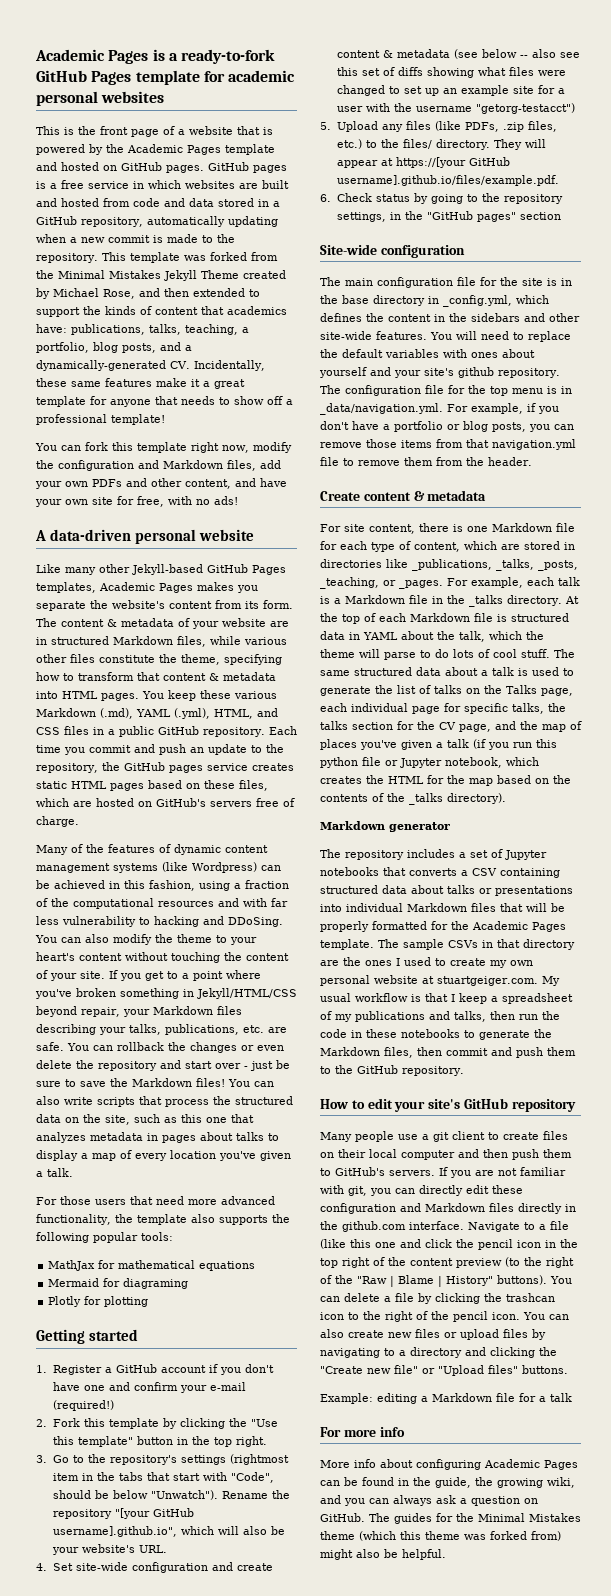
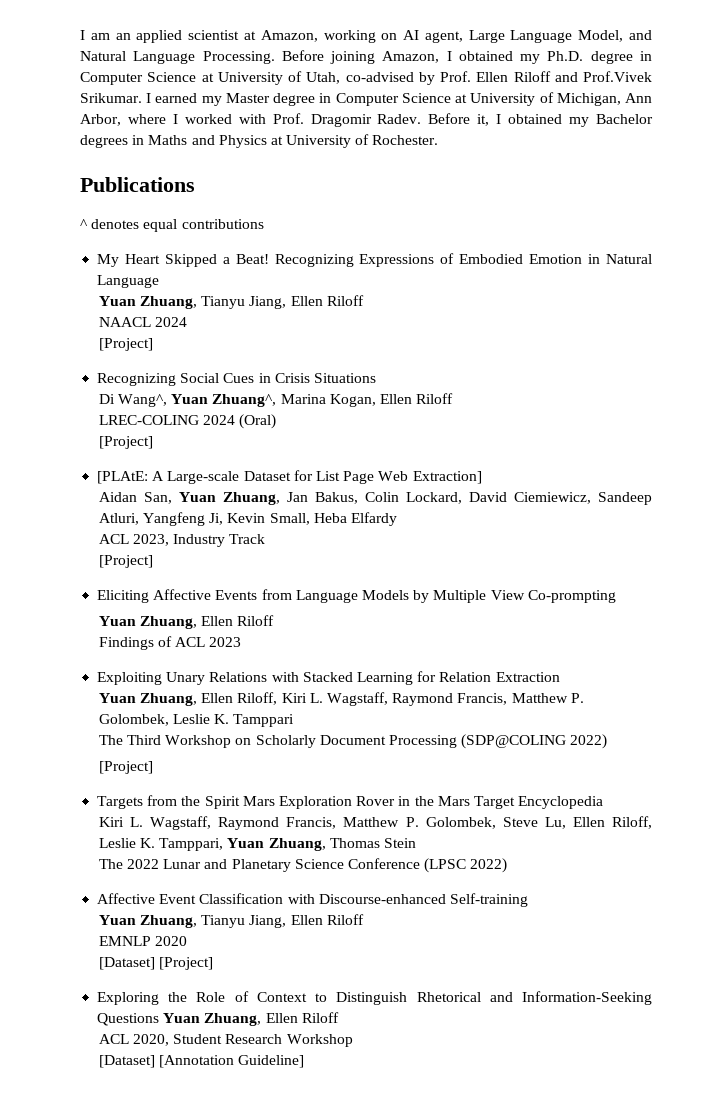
- Academic Pages is a ready-to-fork GitHub Pages template for academic personal websites
- This is the front page of a website that is powered by the Academic Pages template and hosted on GitHub pages. GitHub pages is a free service in which websites are built and hosted from code and data stored in a GitHub repository, automatically updating when a new commit is made to the repository. This template was forked from the Minimal Mistakes Jekyll Theme created by Michael Rose, and then extended to support the kinds of content that academics have: publications, talks, teaching, a portfolio, blog posts, and a dynamically-generated CV. Incidentally, these same features make it a great template for anyone that needs to show off a professional template!
- You can fork this template right now, modify the configuration and Markdown files, add your own PDFs and other content, and have your own site for free, with no ads!
- A data-driven personal website
- Like many other Jekyll-based GitHub Pages templates, Academic Pages makes you separate the website's content from its form. The content & metadata of your website are in structured Markdown files, while various other files constitute the theme, specifying how to transform that content & metadata into HTML pages. You keep these various Markdown (.md), YAML (.yml), HTML, and CSS files in a public GitHub repository. Each time you commit and push an update to the repository, the GitHub pages service creates static HTML pages based on these files, which are hosted on GitHub's servers free of charge.
- Many of the features of dynamic content management systems (like Wordpress) can be achieved in this fashion, using a fraction of the computational resources and with far less vulnerability to hacking and DDoSing. You can also modify the theme to your heart's content without touching the content of your site. If you get to a point where you've broken something in Jekyll/HTML/CSS beyond repair, your Markdown files describing your talks, publications, etc. are safe. You can rollback the changes or even delete the repository and start over - just be sure to save the Markdown files! You can also write scripts that process the structured data on the site, such as this one that analyzes metadata in pages about talks to display a map of every location you've given a talk.
- For those users that need more advanced functionality, the template also supports the following popular tools:
- MathJax for mathematical equations
- Mermaid for diagraming
- Plotly for plotting
- Getting started
- 1. Register a GitHub account if you don't have one and confirm your e-mail (required!)
- 2. Fork this template by clicking the "Use this template" button in the top right.
- 3. Go to the repository's settings (rightmost item in the tabs that start with "Code", should be below "Unwatch"). Rename the repository "[your GitHub username].github.io", which will also be your website's URL.
- 4. Set site-wide configuration and create content & metadata (see below -- also see this set of diffs showing what files were changed to set up an example site for a user with the username "getorg-testacct")
- 5. Upload any files (like PDFs, .zip files, etc.) to the files/ directory. They will appear at https://[your GitHub username].github.io/files/example.pdf.
- 6. Check status by going to the repository settings, in the "GitHub pages" section
- Site-wide configuration
- The main configuration file for the site is in the base directory in _config.yml, which defines the content in the sidebars and other site-wide features. You will need to replace the default variables with ones about yourself and your site's github repository. The configuration file for the top menu is in _data/navigation.yml. For example, if you don't have a portfolio or blog posts, you can remove those items from that navigation.yml file to remove them from the header.
- Create content & metadata
- For site content, there is one Markdown file for each type of content, which are stored in directories like _publications, _talks, _posts, _teaching, or _pages. For example, each talk is a Markdown file in the _talks directory. At the top of each Markdown file is structured data in YAML about the talk, which the theme will parse to do lots of cool stuff. The same structured data about a talk is used to generate the list of talks on the Talks page, each individual page for specific talks, the talks section for the CV page, and the map of places you've given a talk (if you run this python file or Jupyter notebook, which creates the HTML for the map based on the contents of the _talks directory).
- Markdown generator
- The repository includes a set of Jupyter notebooks that converts a CSV containing structured data about talks or presentations into individual Markdown files that will be properly formatted for the Academic Pages template. The sample CSVs in that directory are the ones I used to create my own personal website at stuartgeiger.com. My usual workflow is that I keep a spreadsheet of my publications and talks, then run the code in these notebooks to generate the Markdown files, then commit and push them to the GitHub repository.
- How to edit your site's GitHub repository
- Many people use a git client to create files on their local computer and then push them to GitHub's servers. If you are not familiar with git, you can directly edit these configuration and Markdown files directly in the github.com interface. Navigate to a file (like this one and click the pencil icon in the top right of the content preview (to the right of the "Raw | Blame | History" buttons). You can delete a file by clicking the trashcan icon to the right of the pencil icon. You can also create new files or upload files by navigating to a directory and clicking the "Create new file" or "Upload files" buttons.
- Example: editing a Markdown file for a talk
- For more info
- More info about configuring Academic Pages can be found in the guide, the growing wiki, and you can always ask a question on GitHub. The guides for the Minimal Mistakes theme (which this theme was forked from) might also be helpful.
+ I am an applied scientist at Amazon, working on AI agent, Large Language Model, and Natural Language Processing. Before joining Amazon, I obtained my Ph.D. degree in Computer Science at University of Utah, co-advised by Prof. Ellen Riloff and Prof.Vivek Srikumar. I earned my Master degree in Computer Science at University of Michigan, Ann Arbor, where I worked with Prof. Dragomir Radev. Before it, I obtained my Bachelor degrees in Maths and Physics at University of Rochester.
+ Publications
+ ^ denotes equal contributions
+ My Heart Skipped a Beat! Recognizing Expressions of Embodied Emotion in Natural Language
+ Yuan Zhuang, Tianyu Jiang, Ellen Riloff
+ NAACL 2024
+ [Project]
+ Recognizing Social Cues in Crisis Situations
+ Di Wang^, Yuan Zhuang^, Marina Kogan, Ellen Riloff
+ LREC-COLING 2024 (Oral)
+ [Project]
+ [PLAtE: A Large-scale Dataset for List Page Web Extraction]
+ Aidan San, Yuan Zhuang, Jan Bakus, Colin Lockard, David Ciemiewicz, Sandeep Atluri, Yangfeng Ji, Kevin Small, Heba Elfardy
+ ACL 2023, Industry Track
+ [Project]
+ Eliciting Affective Events from Language Models by Multiple View Co-prompting
+ Yuan Zhuang, Ellen Riloff
+ Findings of ACL 2023
+ Exploiting Unary Relations with Stacked Learning for Relation Extraction
+ Yuan Zhuang, Ellen Riloff, Kiri L. Wagstaff, Raymond Francis, Matthew P. Golombek, Leslie K. Tamppari
+ The Third Workshop on Scholarly Document Processing (SDP@COLING 2022)
+ [Project]
+ Targets from the Spirit Mars Exploration Rover in the Mars Target Encyclopedia
+ Kiri L. Wagstaff, Raymond Francis, Matthew P. Golombek, Steve Lu, Ellen Riloff, Leslie K. Tamppari, Yuan Zhuang, Thomas Stein
+ The 2022 Lunar and Planetary Science Conference (LPSC 2022)
+ Affective Event Classification with Discourse-enhanced Self-training
+ Yuan Zhuang, Tianyu Jiang, Ellen Riloff
+ EMNLP 2020
+ [Dataset] [Project]
+ Exploring the Role of Context to Distinguish Rhetorical and Information-Seeking Questions Yuan Zhuang, Ellen Riloff
+ ACL 2020, Student Research Workshop
+ [Dataset] [Annotation Guideline]

